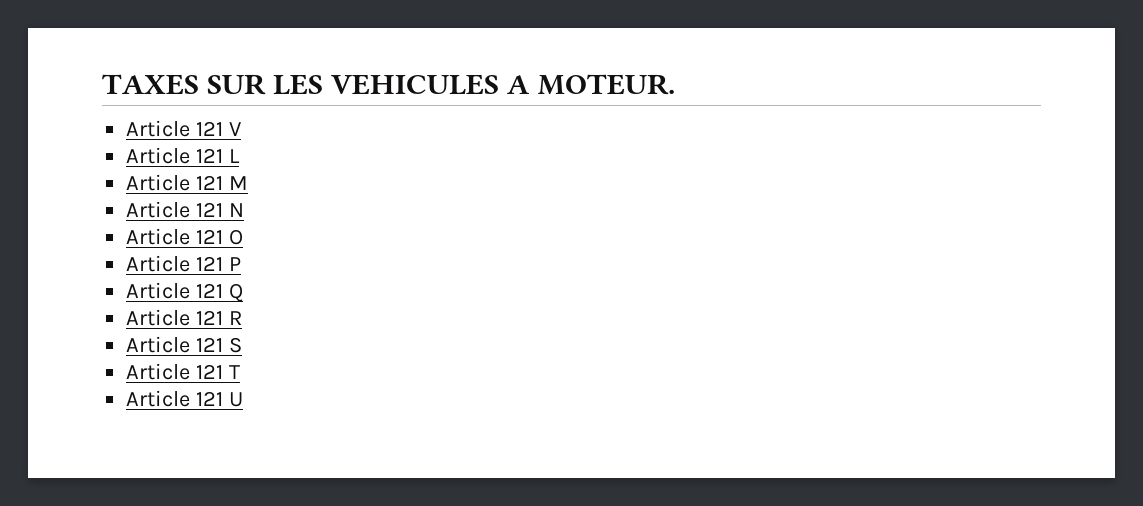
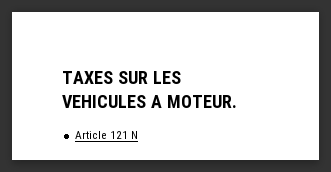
- Article 121 V
- Article 121 L
- Article 121 M
  Article 121 N
- Article 121 O
- Article 121 P
- Article 121 Q
- Article 121 R
- Article 121 S
- Article 121 T
- Article 121 U

